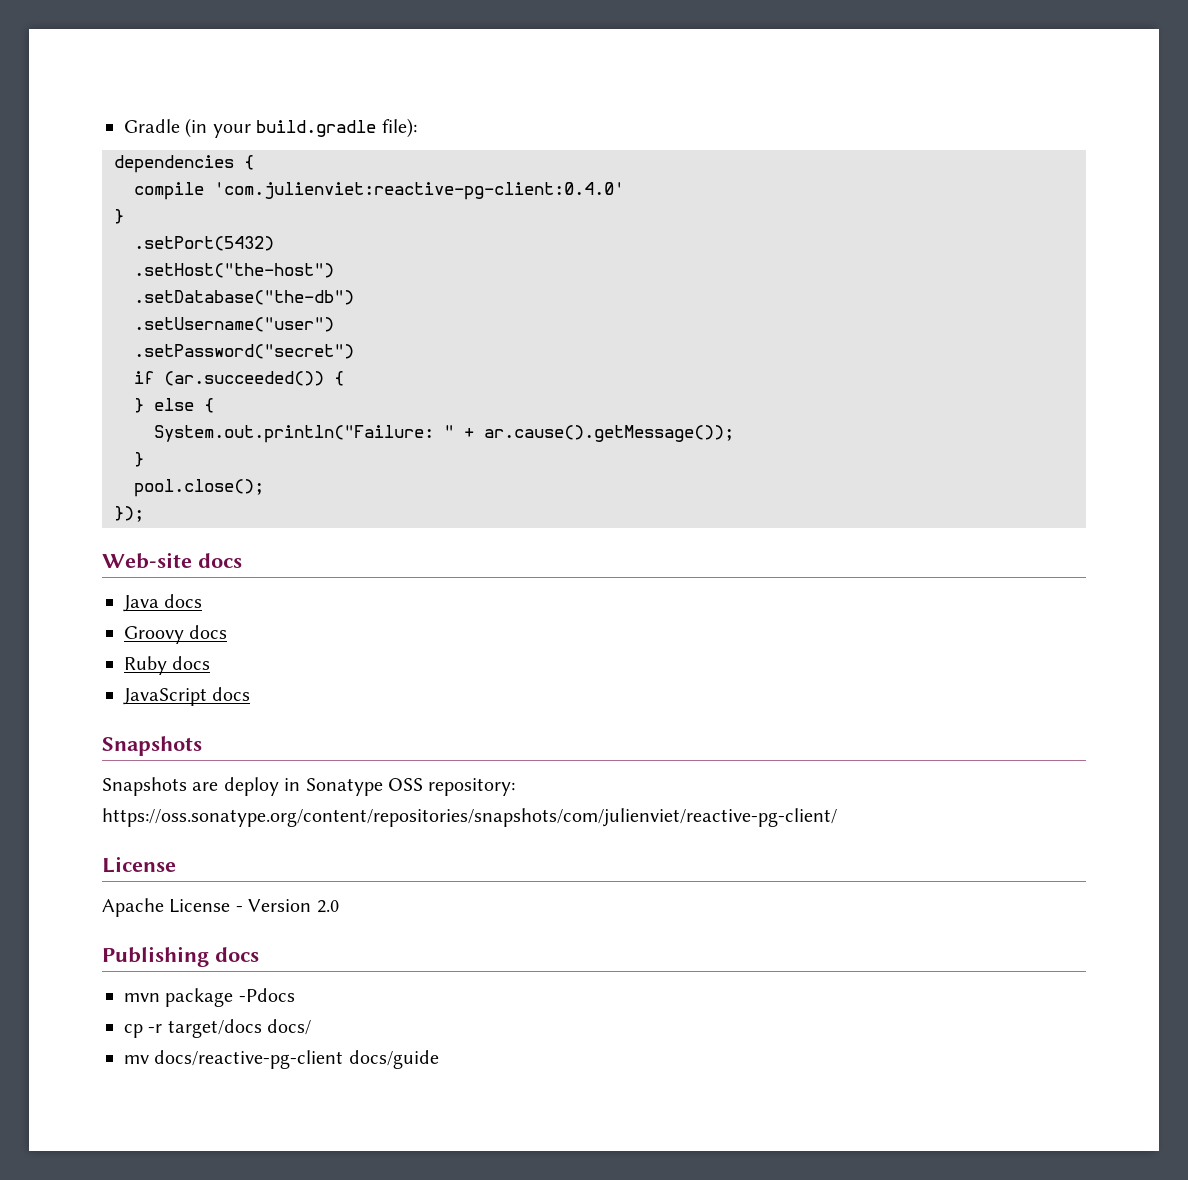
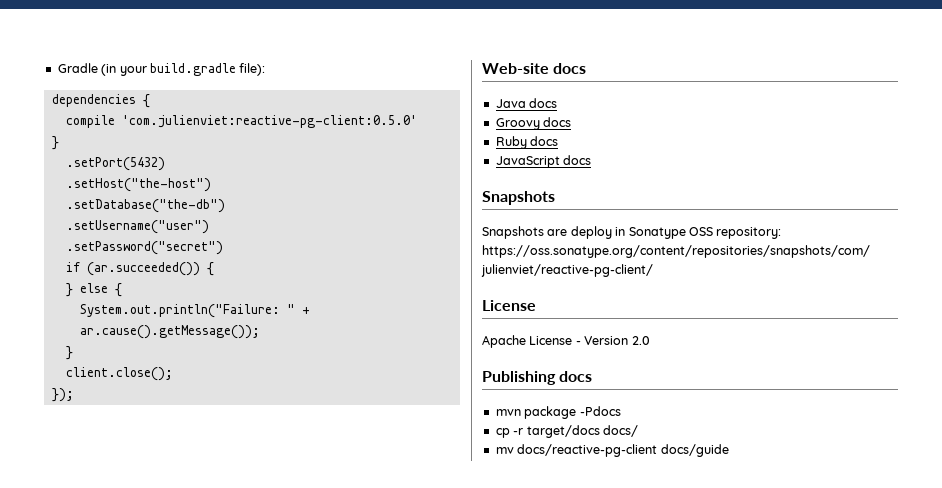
- compile 'com.julienviet:reactive-pg-client:0.4.0'
+ compile 'com.julienviet:reactive-pg-client:0.5.0'
- pool.close();
+ client.close();

